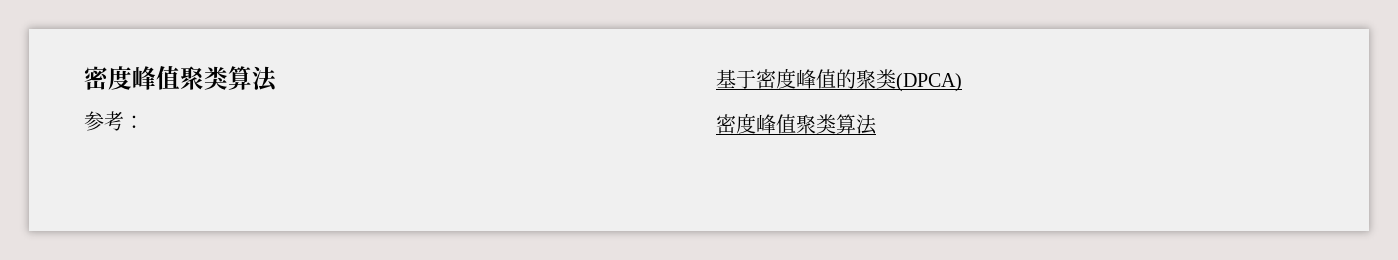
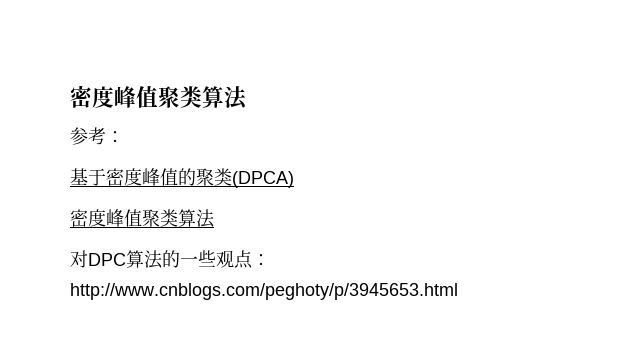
+ 对DPC算法的一些观点：http://www.cnblogs.com/peghoty/p/3945653.html

